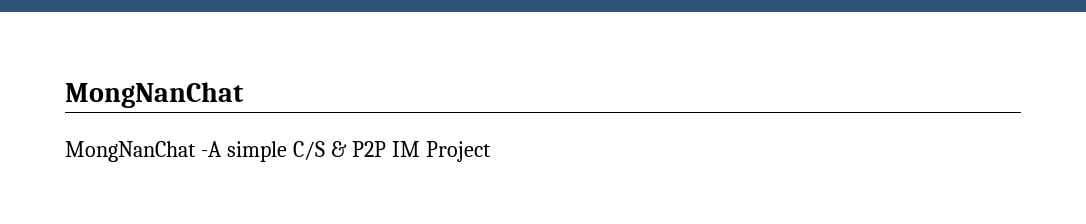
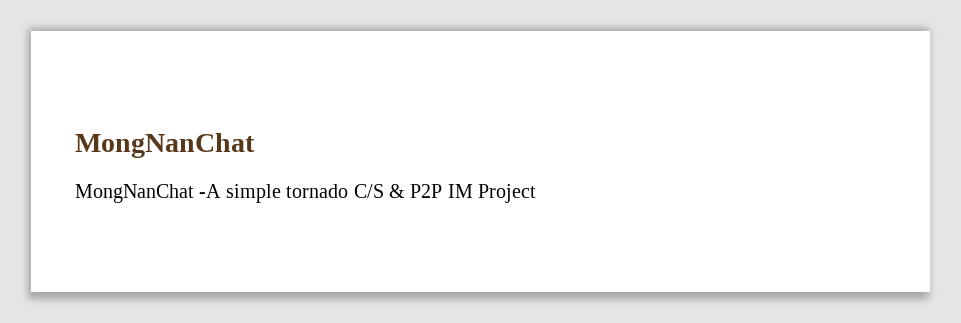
- MongNanChat -A simple C/S & P2P IM Project
+ MongNanChat -A simple tornado C/S & P2P IM Project

